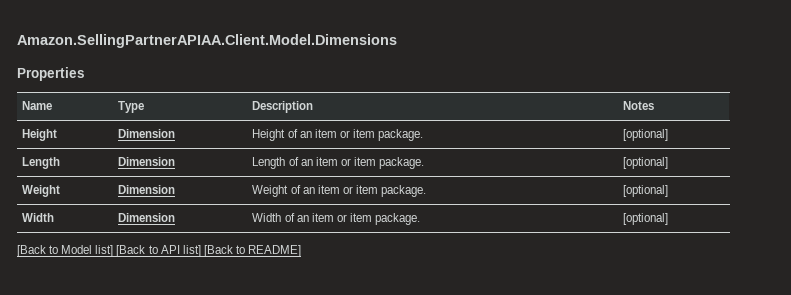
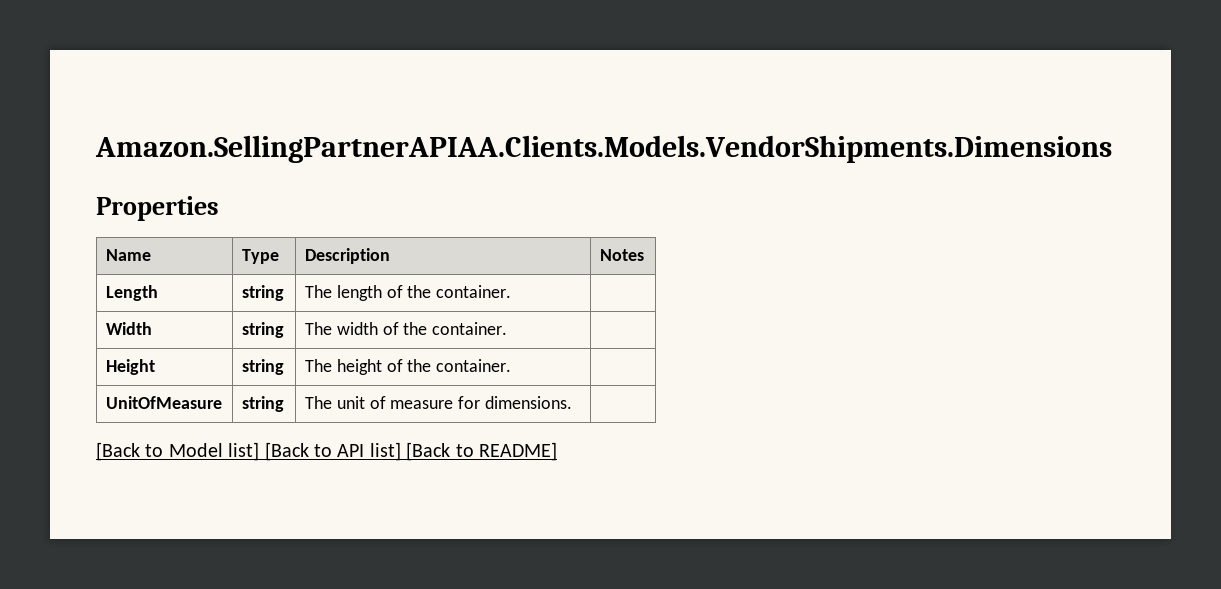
- Amazon.SellingPartnerAPIAA.Client.Model.Dimensions
+ Amazon.SellingPartnerAPIAA.Clients.Models.VendorShipments.Dimensions
- Height | Dimension | Height of an item or item package. | [optional]
- Length | Dimension | Length of an item or item package. | [optional]
- Weight | Dimension | Weight of an item or item package. | [optional]
- Width | Dimension | Width of an item or item package. | [optional]
+ Length | string | The length of the container. |
+ Width | string | The width of the container. |
+ Height | string | The height of the container. |
+ UnitOfMeasure | string | The unit of measure for dimensions. |

